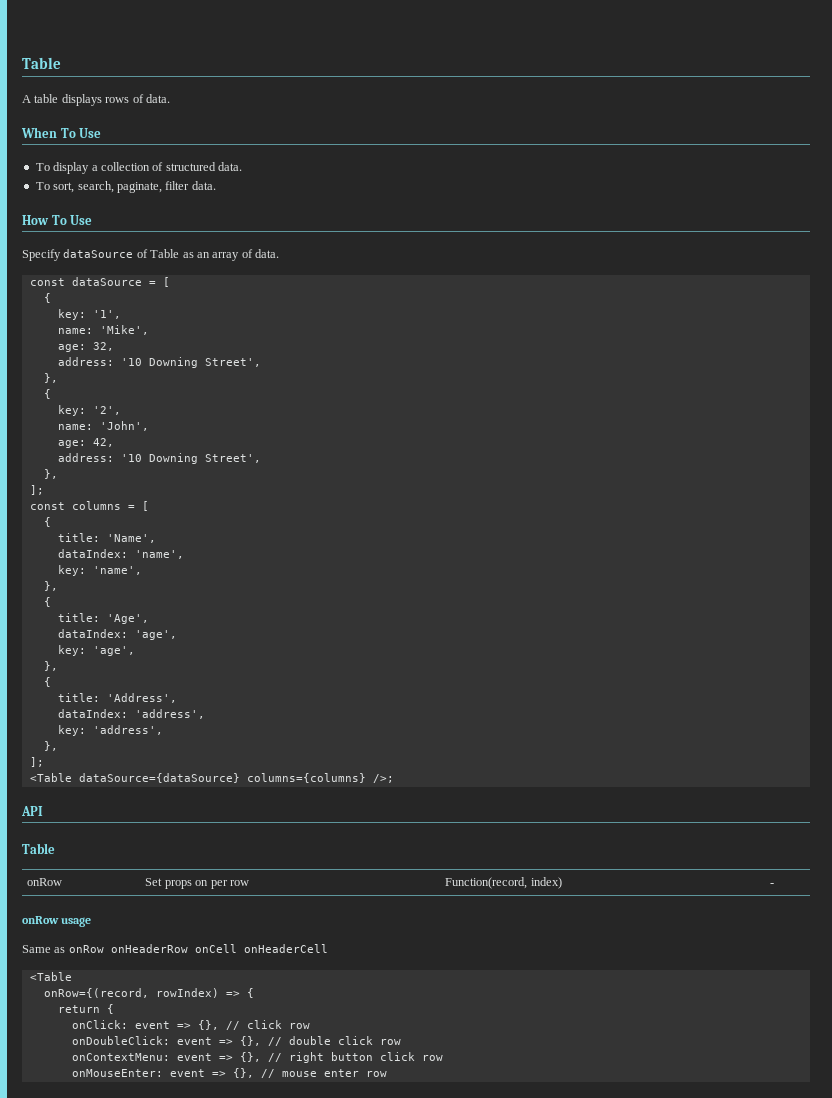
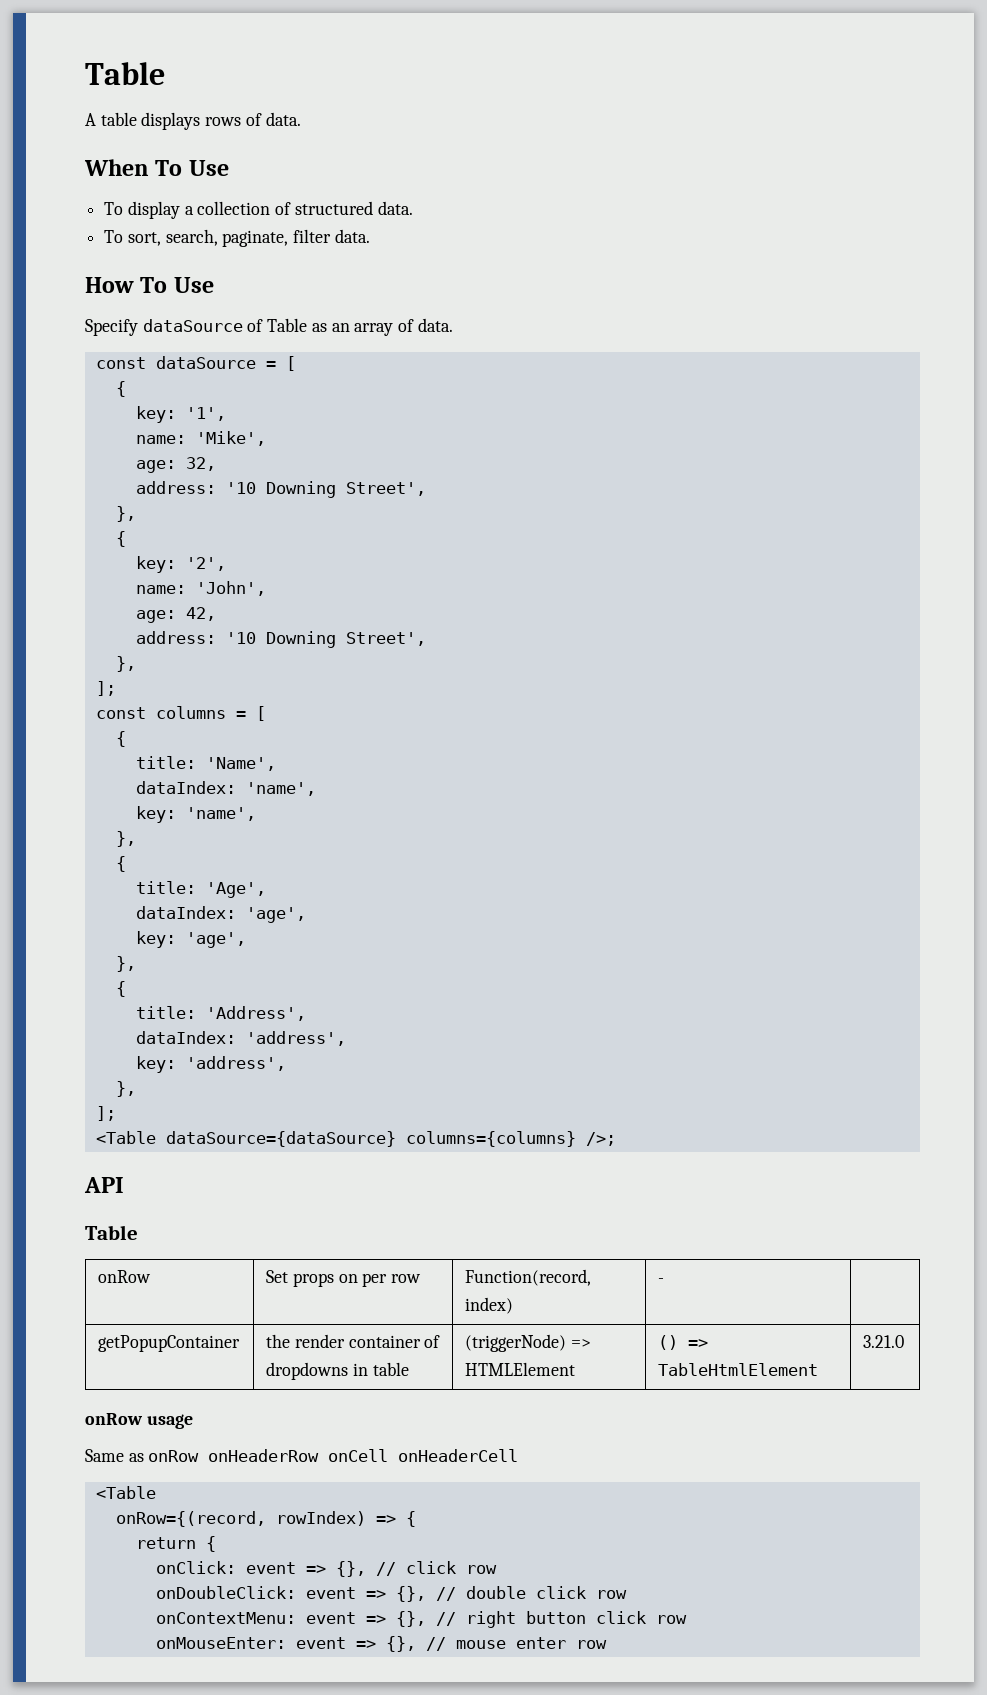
- onRow | Set props on per row | Function(record, index) | -
+ onRow | Set props on per row | Function(record, index) | - |
+ getPopupContainer | the render container of dropdowns in table | (triggerNode) => HTMLElement | () => TableHtmlElement | 3.21.0

